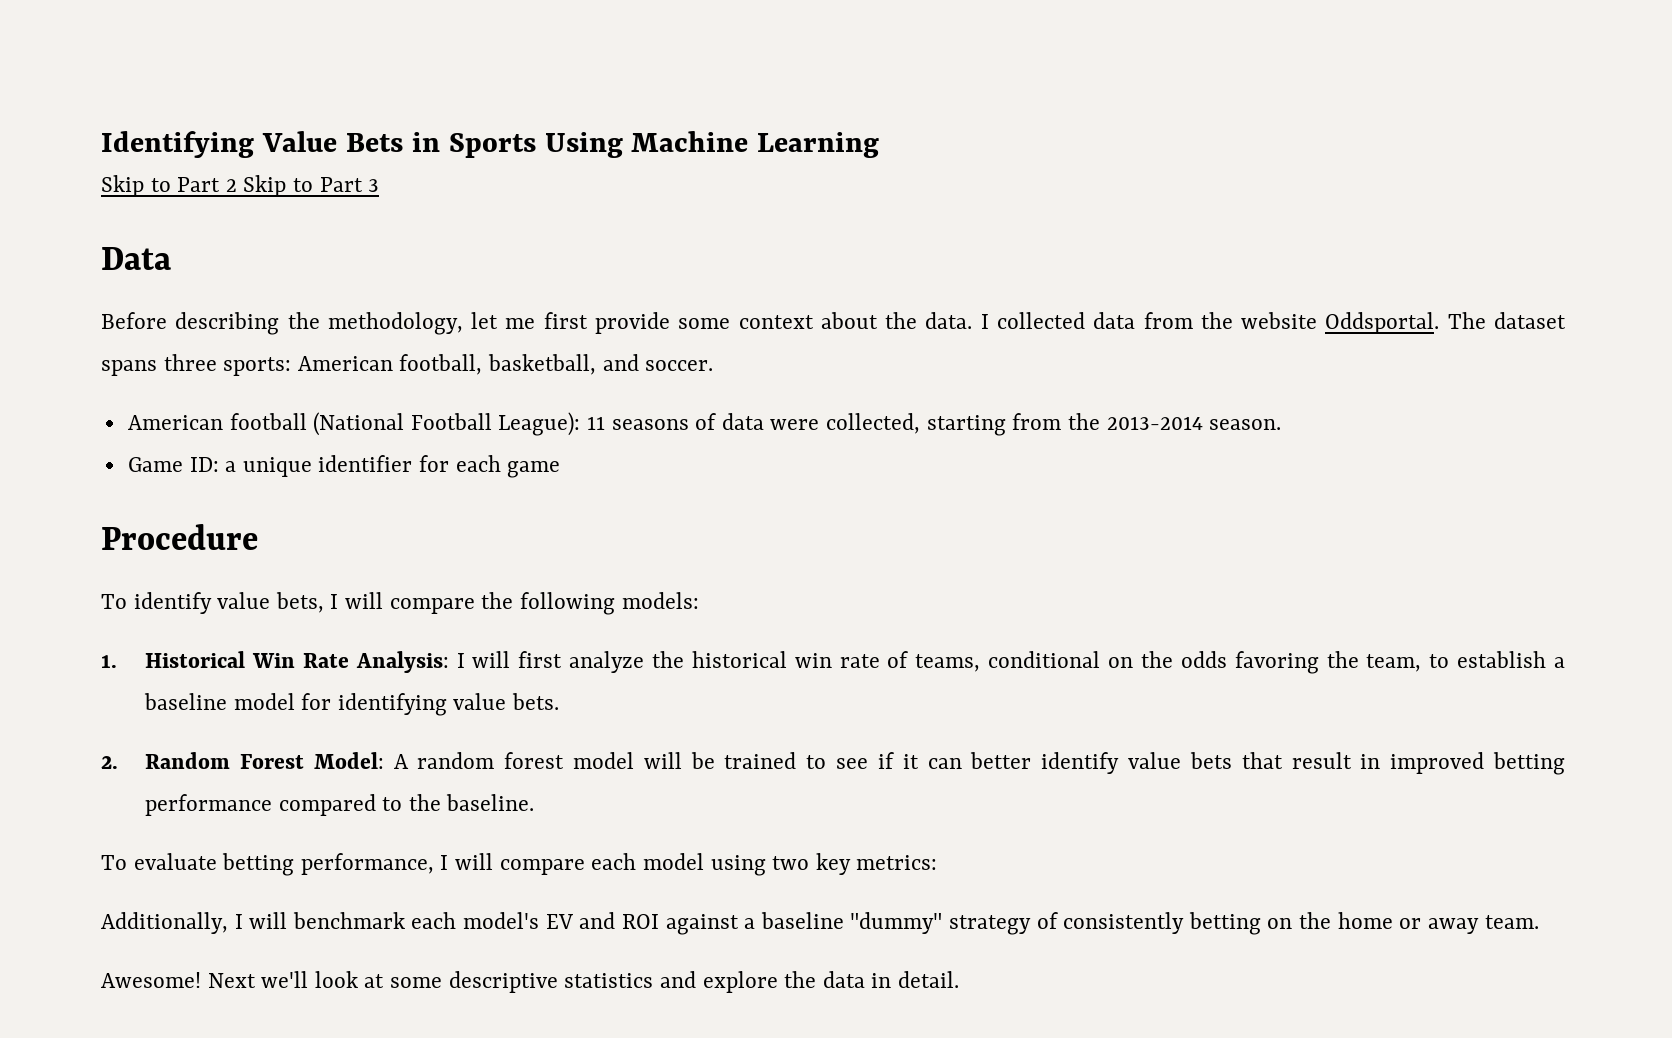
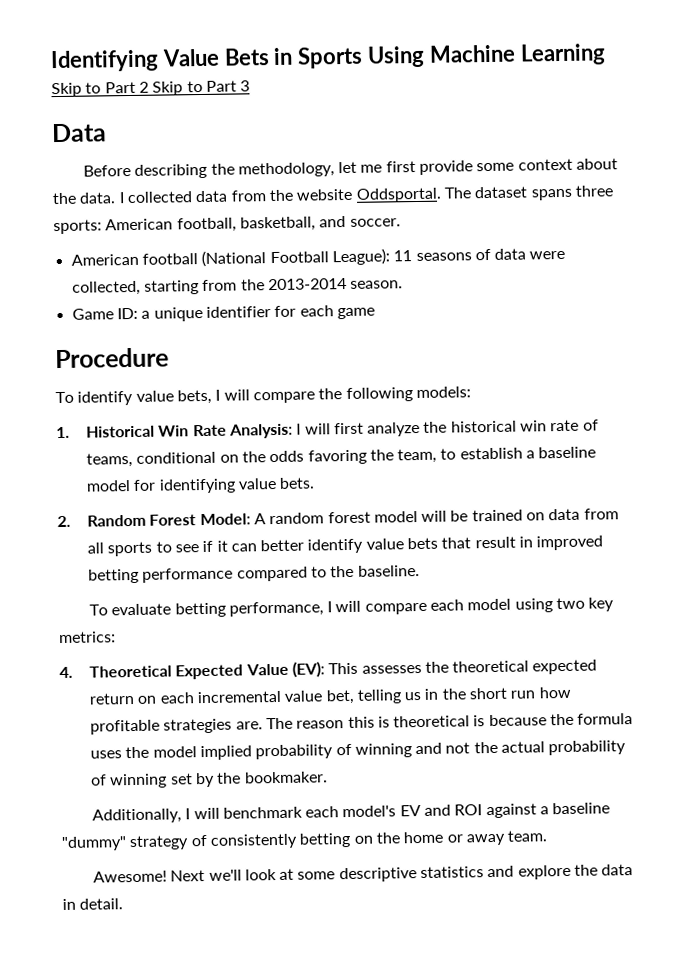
- 2. Random Forest Model: A random forest model will be trained to see if it can better identify value bets that result in improved betting performance compared to the baseline.
+ 2. Random Forest Model: A random forest model will be trained on data from all sports to see if it can better identify value bets that result in improved betting performance compared to the baseline.
+ 4. Theoretical Expected Value (EV): This assesses the theoretical expected return on each incremental value bet, telling us in the short run how profitable strategies are. The reason this is theoretical is because the formula uses the model implied probability of winning and not the actual probability of winning set by the bookmaker.

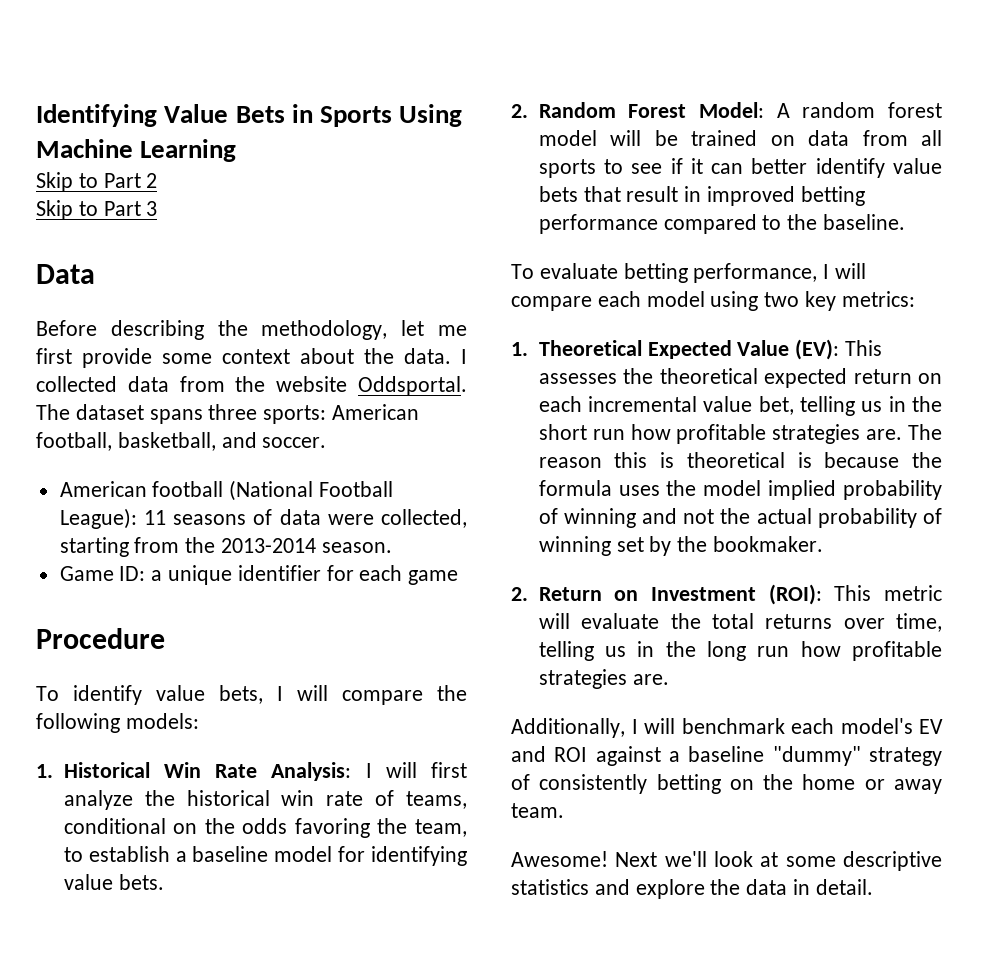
- Skip to Part 2 Skip to Part 3
+ Skip to Part 2
+ Skip to Part 3
- 4. Theoretical Expected Value (EV): This assesses the theoretical expected return on each incremental value bet, telling us in the short run how profitable strategies are.
+ 1. Theoretical Expected Value (EV): This assesses the theoretical expected return on each incremental value bet, telling us in the short run how profitable strategies are.
+ 2. Return on Investment (ROI): This metric will evaluate the total returns over time, telling us in the long run how profitable strategies are.

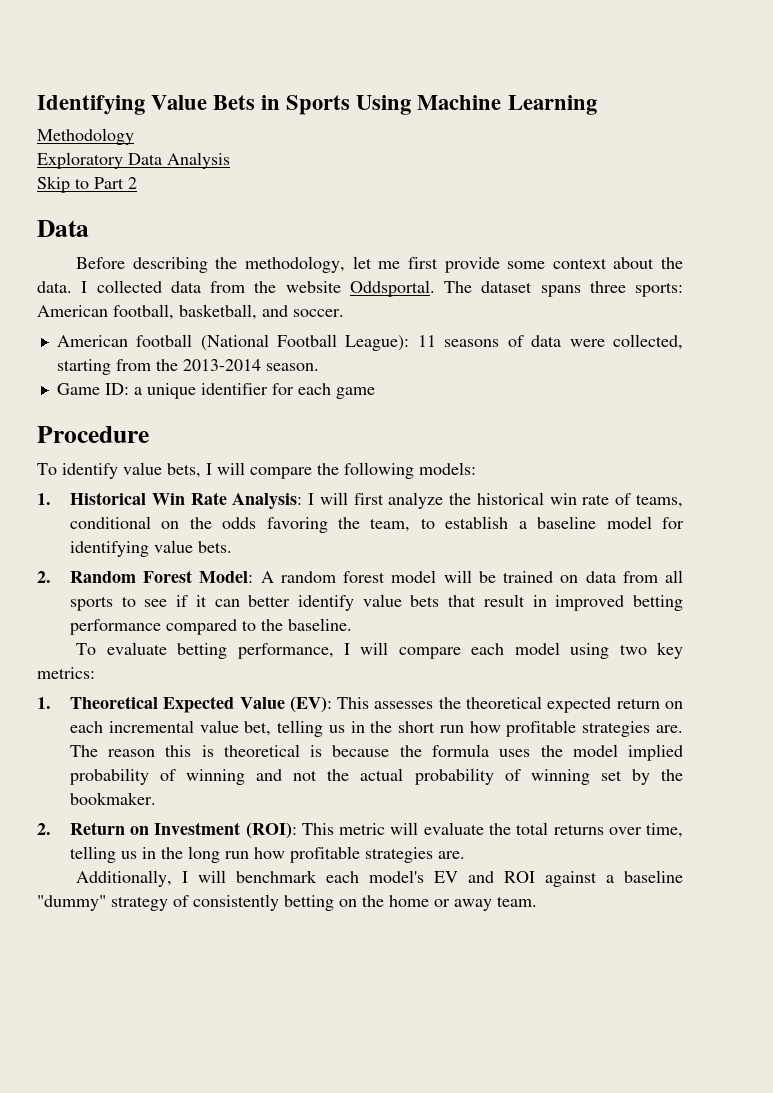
+ Methodology
+ Exploratory Data Analysis
- Skip to Part 3
- Awesome! Next we'll look at some descriptive statistics and explore the data in detail.

